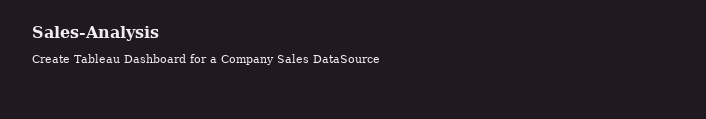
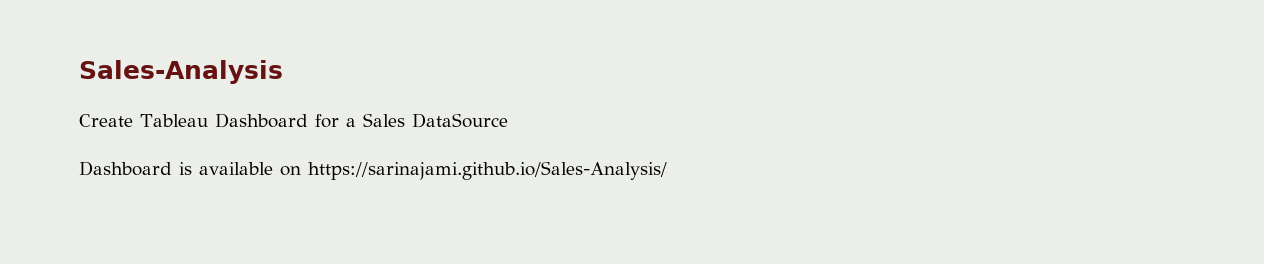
- Create Tableau Dashboard for a Company Sales DataSource
+ Create Tableau Dashboard for a Sales DataSource
+ Dashboard is available on https://sarinajami.github.io/Sales-Analysis/

